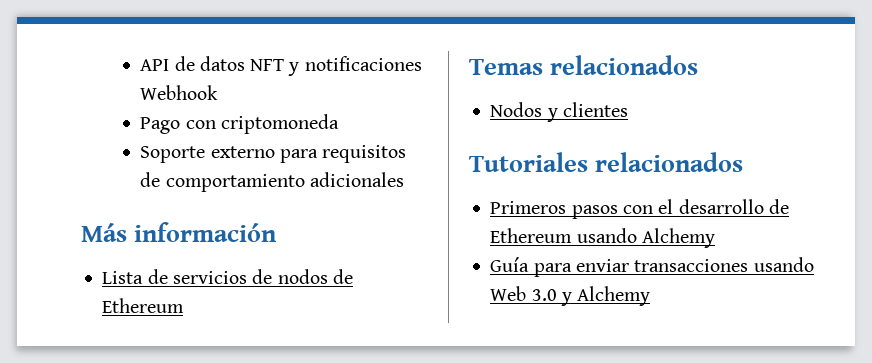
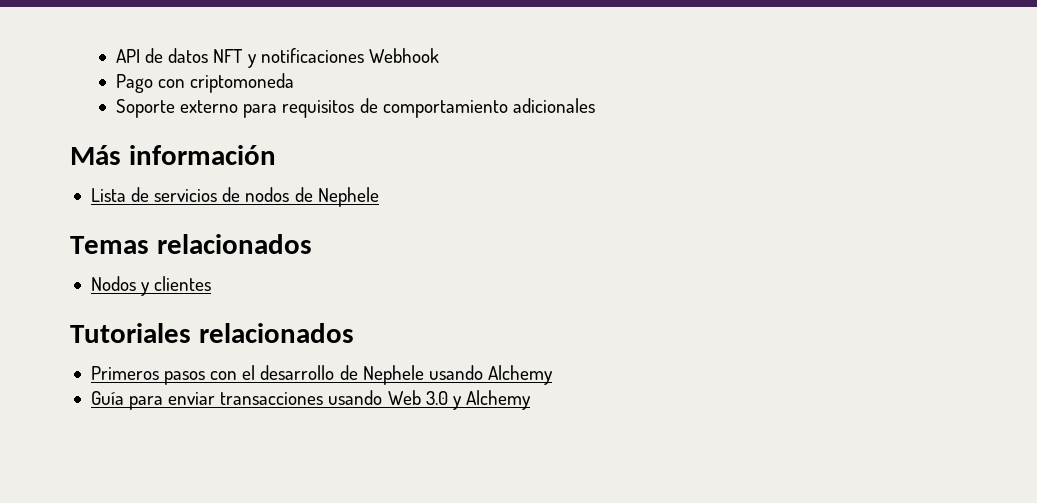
- Lista de servicios de nodos de Ethereum
+ Lista de servicios de nodos de Nephele
- Primeros pasos con el desarrollo de Ethereum usando Alchemy
+ Primeros pasos con el desarrollo de Nephele usando Alchemy

